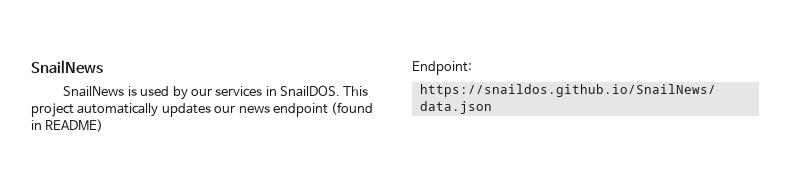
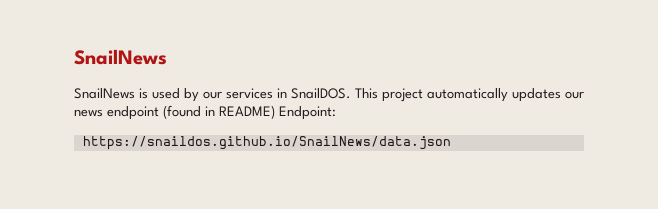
- This project automatically updates our news endpoint (found in README)
- Endpoint:
+ This project automatically updates our news endpoint (found in README) Endpoint:

